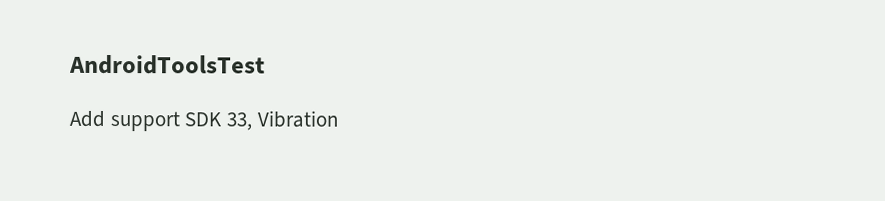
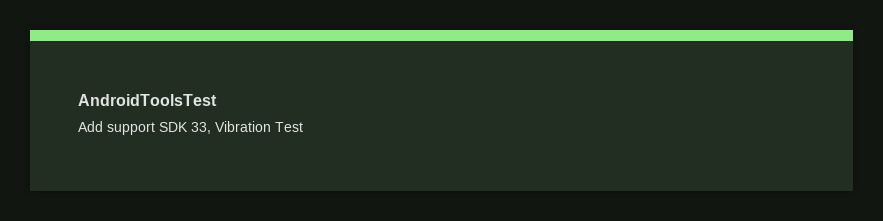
- Add support SDK 33, Vibration
+ Add support SDK 33, Vibration Test

